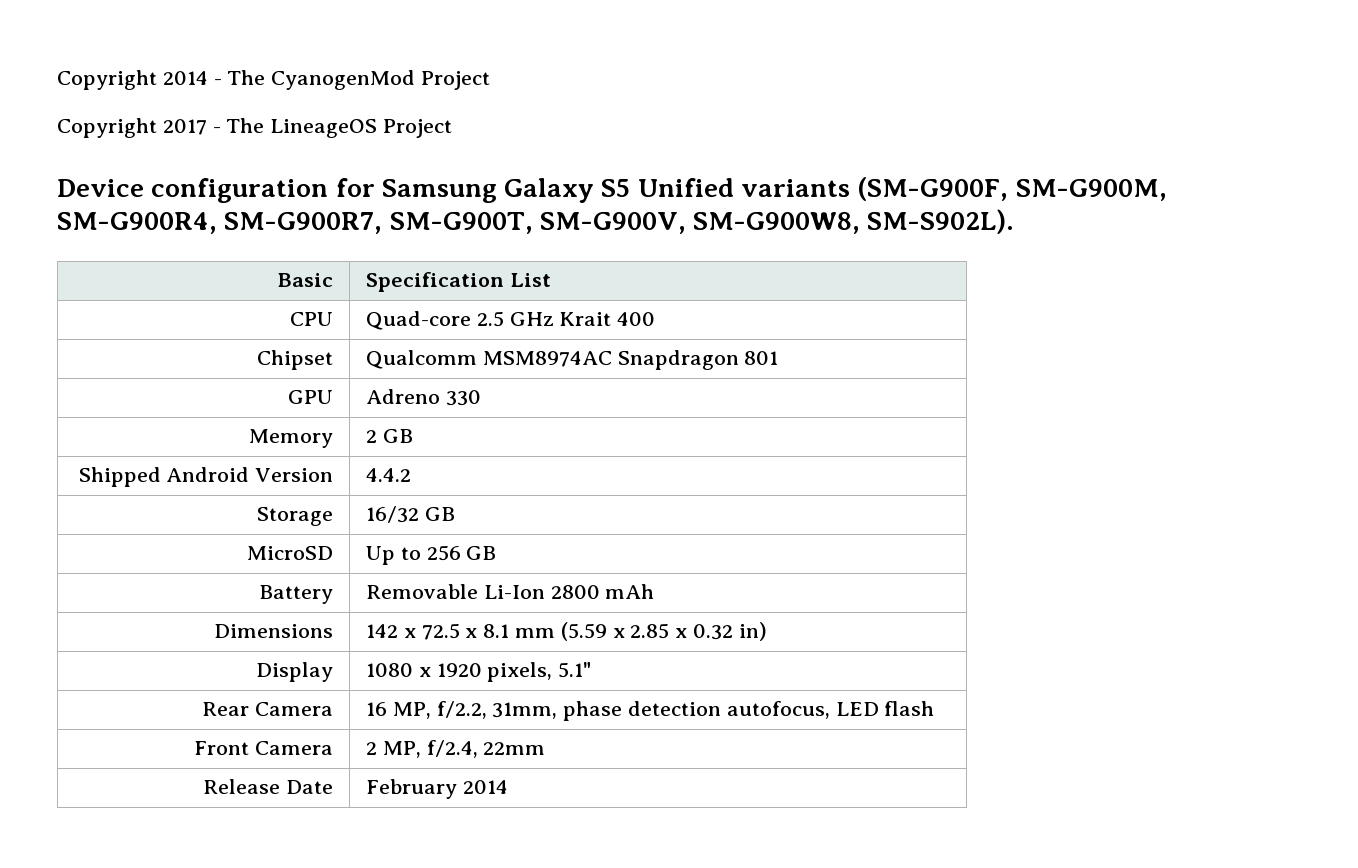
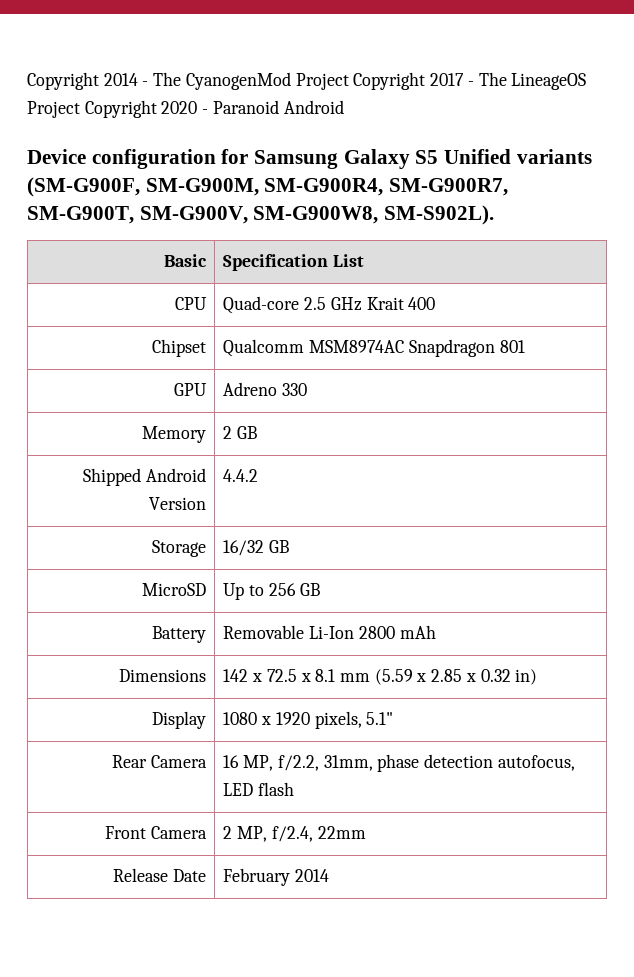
- Copyright 2014 - The CyanogenMod Project
- Copyright 2017 - The LineageOS Project
+ Copyright 2014 - The CyanogenMod Project Copyright 2017 - The LineageOS Project Copyright 2020 - Paranoid Android

